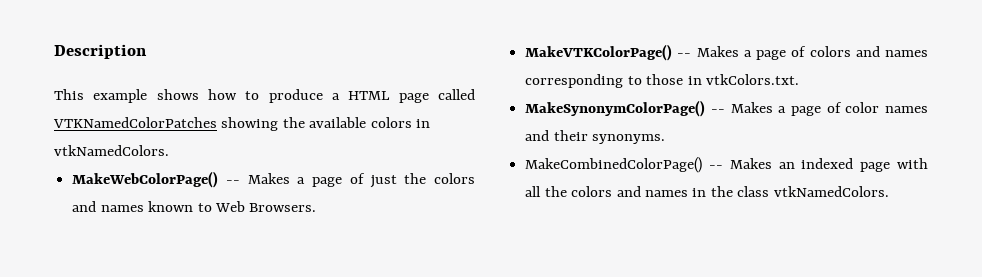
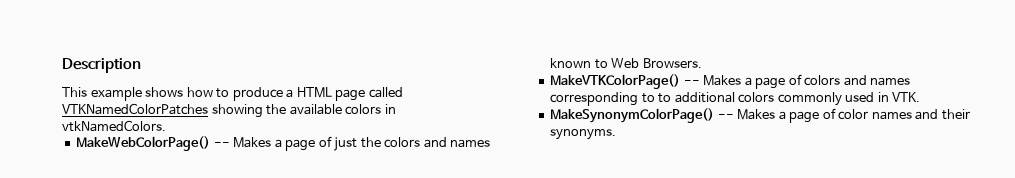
- MakeVTKColorPage() -- Makes a page of colors and names corresponding to those in vtkColors.txt.
+ MakeVTKColorPage() -- Makes a page of colors and names corresponding to to additional colors commonly used in VTK.
- MakeCombinedColorPage() -- Makes an indexed page with all the colors and names in the class vtkNamedColors.

